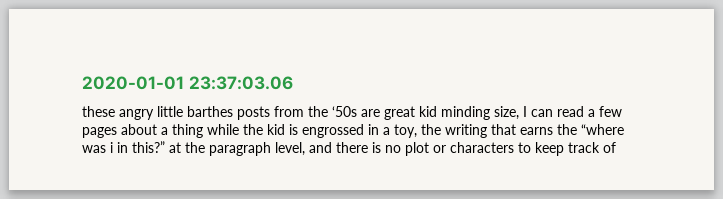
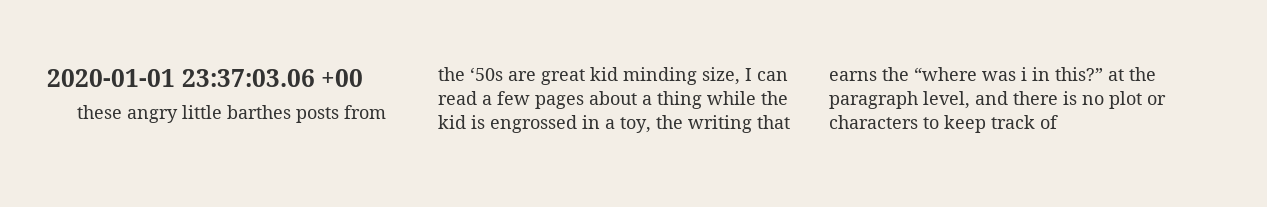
- 2020-01-01 23:37:03.06
+ 2020-01-01 23:37:03.06 +00

